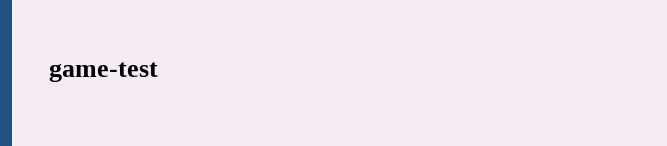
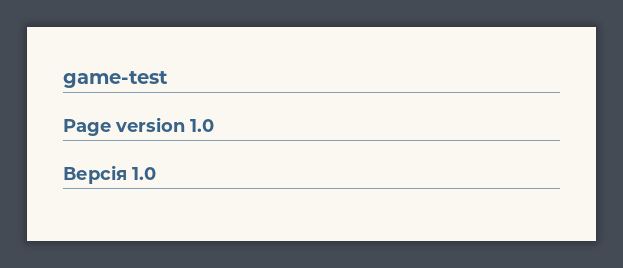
+ Page version 1.0
+ Версія 1.0

